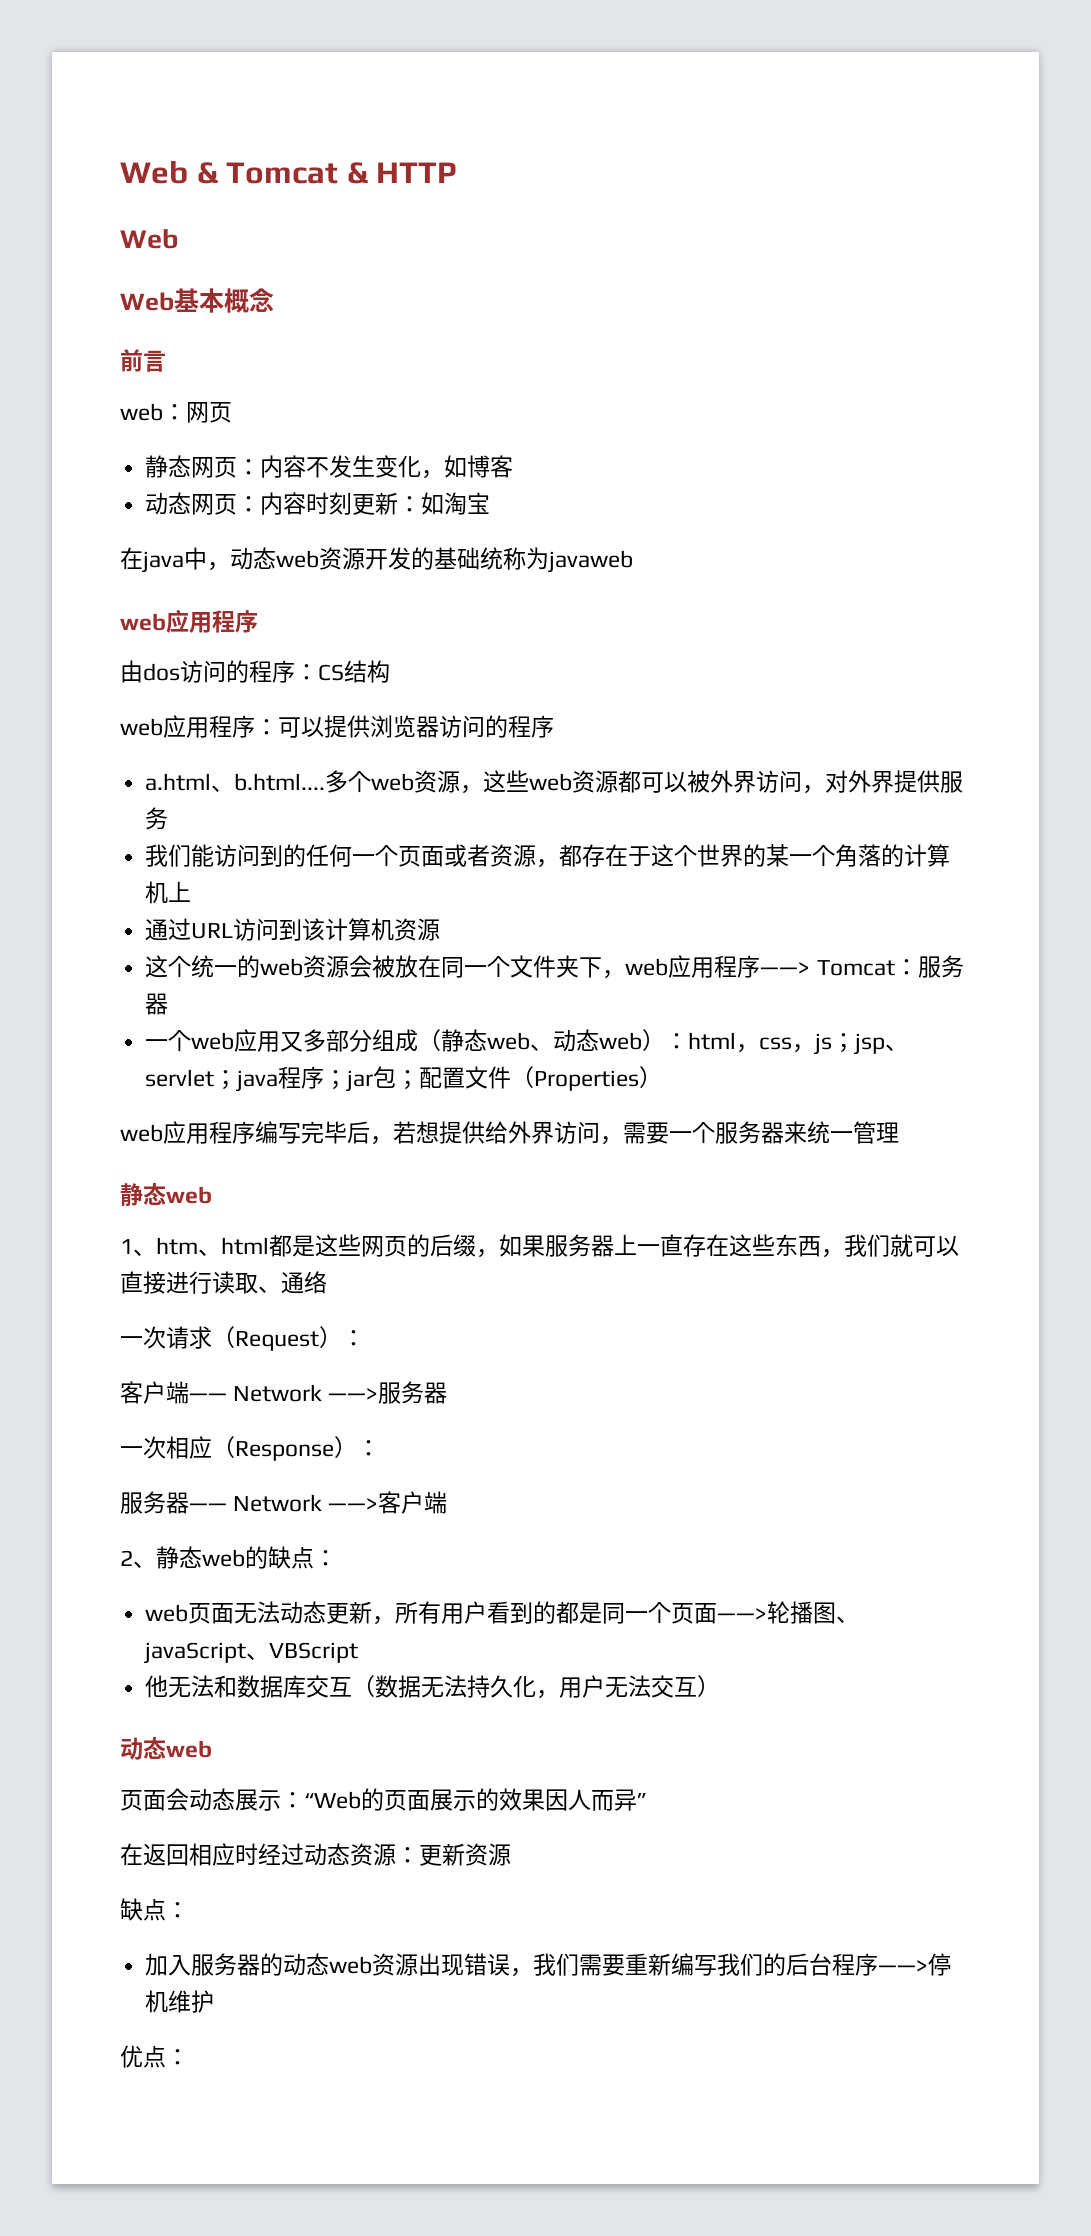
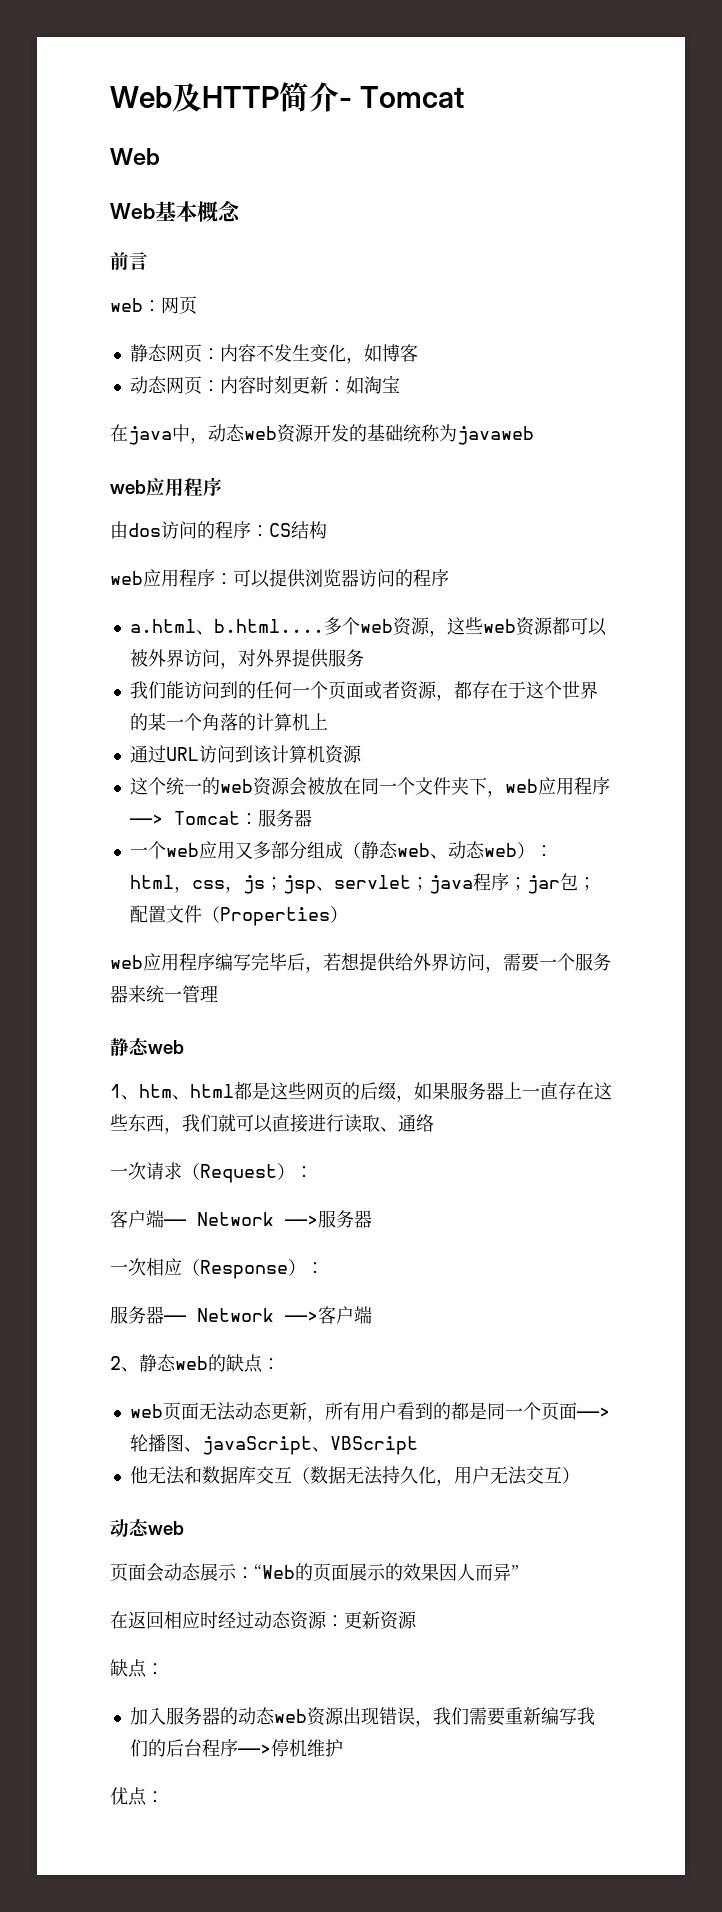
- Web & Tomcat & HTTP
+ Web及HTTP简介- Tomcat

